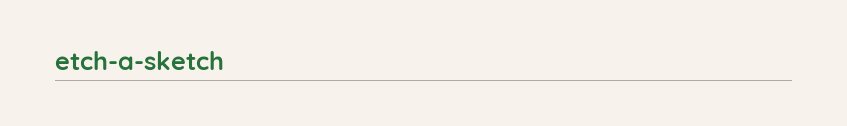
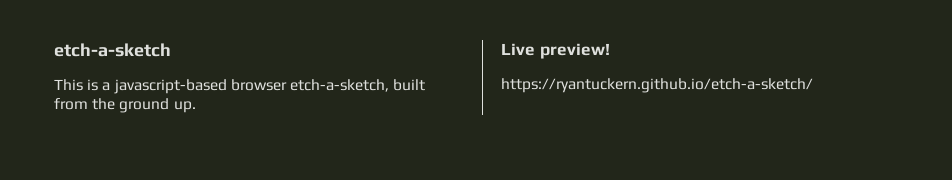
+ This is a javascript-based browser etch-a-sketch, built from the ground up.
+ Live preview!
+ https://ryantuckern.github.io/etch-a-sketch/

